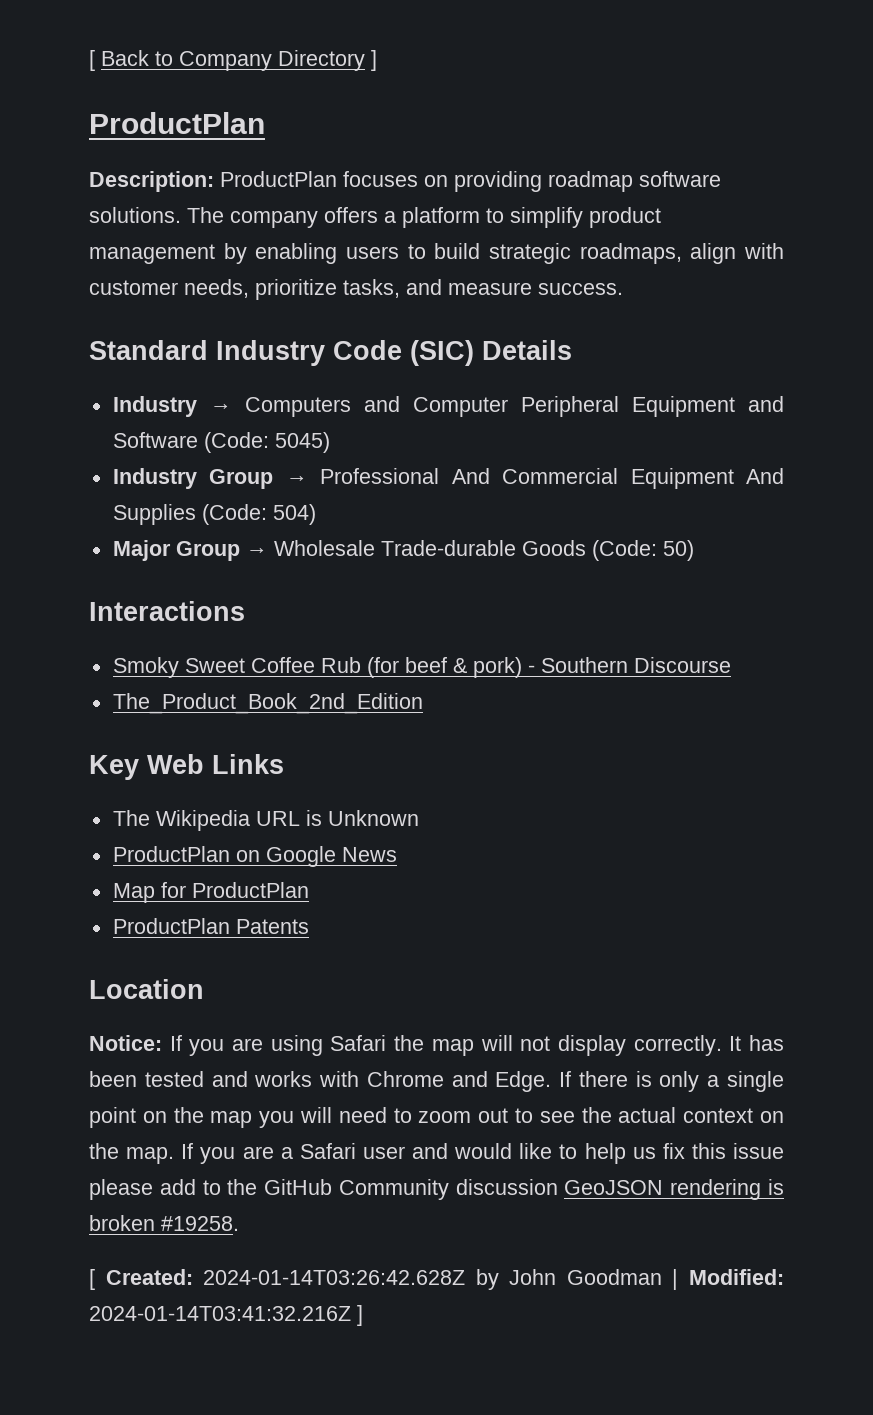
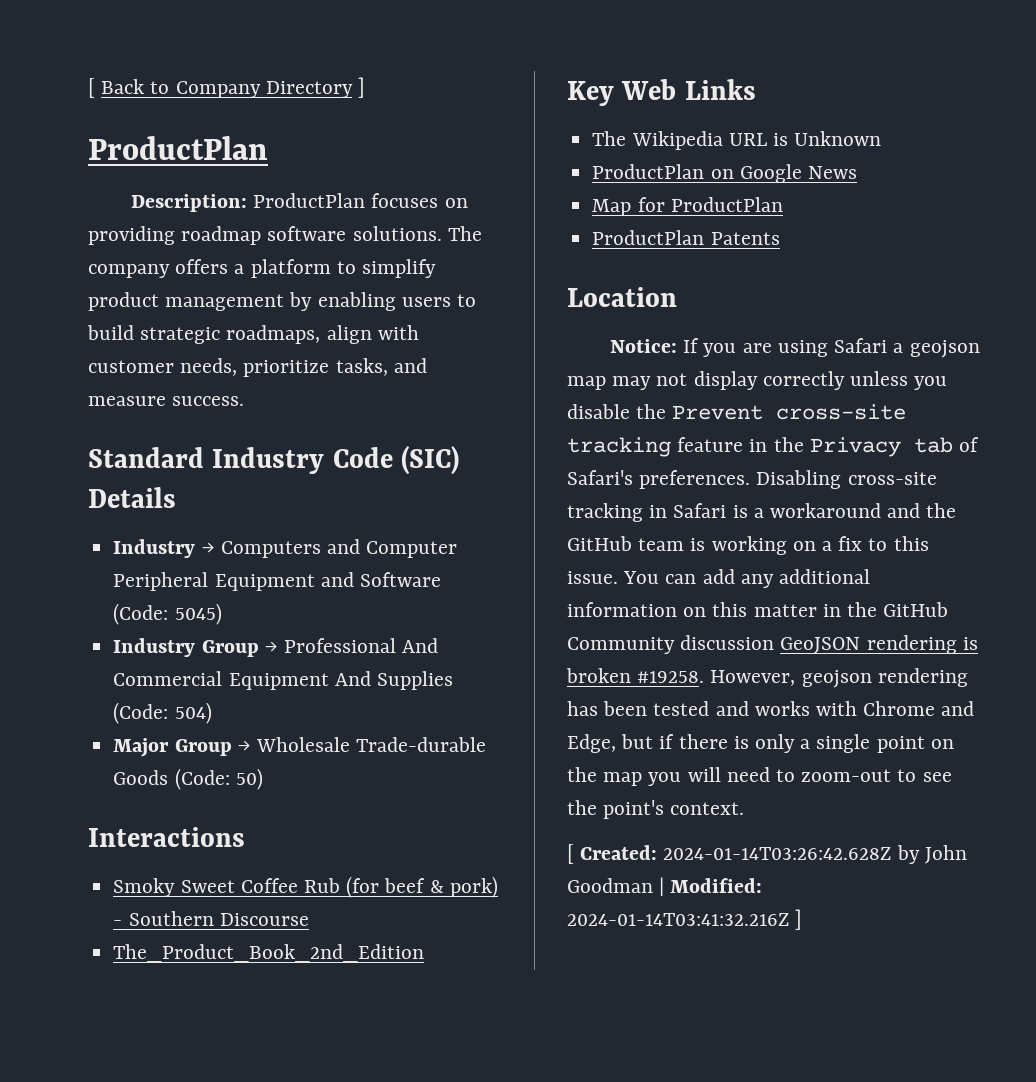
- Notice: If you are using Safari the map will not display correctly. It has been tested and works with Chrome and Edge. If there is only a single point on the map you will need to zoom out to see the actual context on the map. If you are a Safari user and would like to help us fix this issue please add to the GitHub Community discussion GeoJSON rendering is broken #19258.
+ Notice: If you are using Safari a geojson map may not display correctly unless you disable the Prevent cross-site tracking feature in the Privacy tab of Safari's preferences. Disabling cross-site tracking in Safari is a workaround and the GitHub team is working on a fix to this issue. You can add any additional information on this matter in the GitHub Community discussion GeoJSON rendering is broken #19258. However, geojson rendering has been tested and works with Chrome and Edge, but if there is only a single point on the map you will need to zoom-out to see the point's context.

